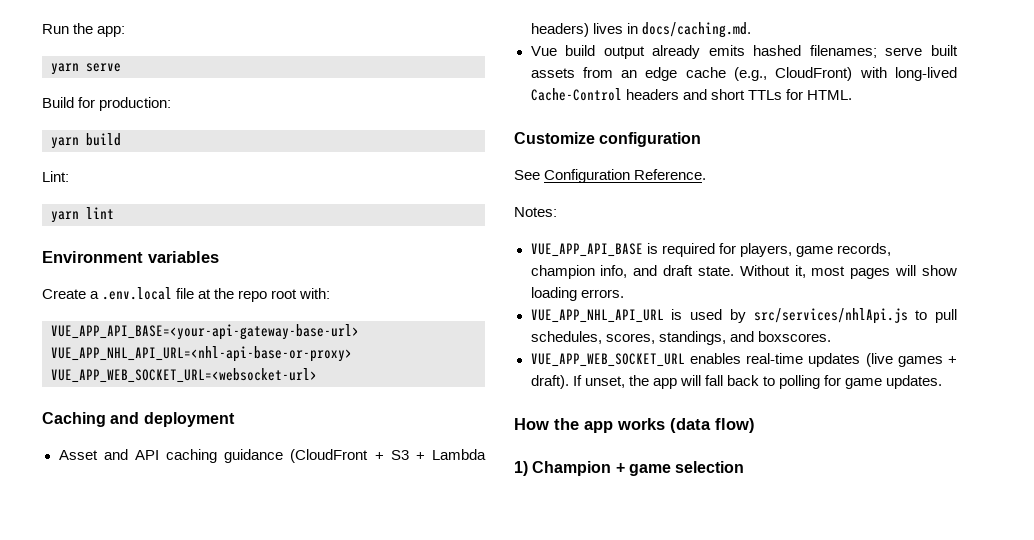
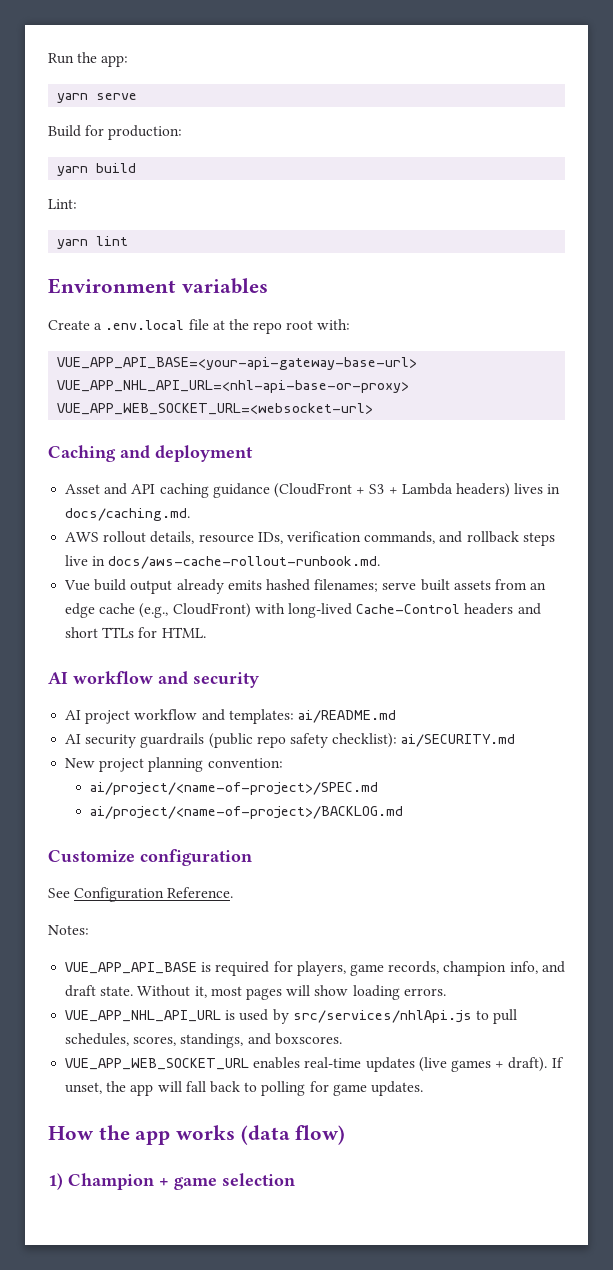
+ AWS rollout details, resource IDs, verification commands, and rollback steps live in docs/aws-cache-rollout-runbook.md.
+ AI workflow and security
+ AI project workflow and templates: ai/README.md
+ AI security guardrails (public repo safety checklist): ai/SECURITY.md
+ New project planning convention:
+ ai/project/<name-of-project>/SPEC.md
+ ai/project/<name-of-project>/BACKLOG.md

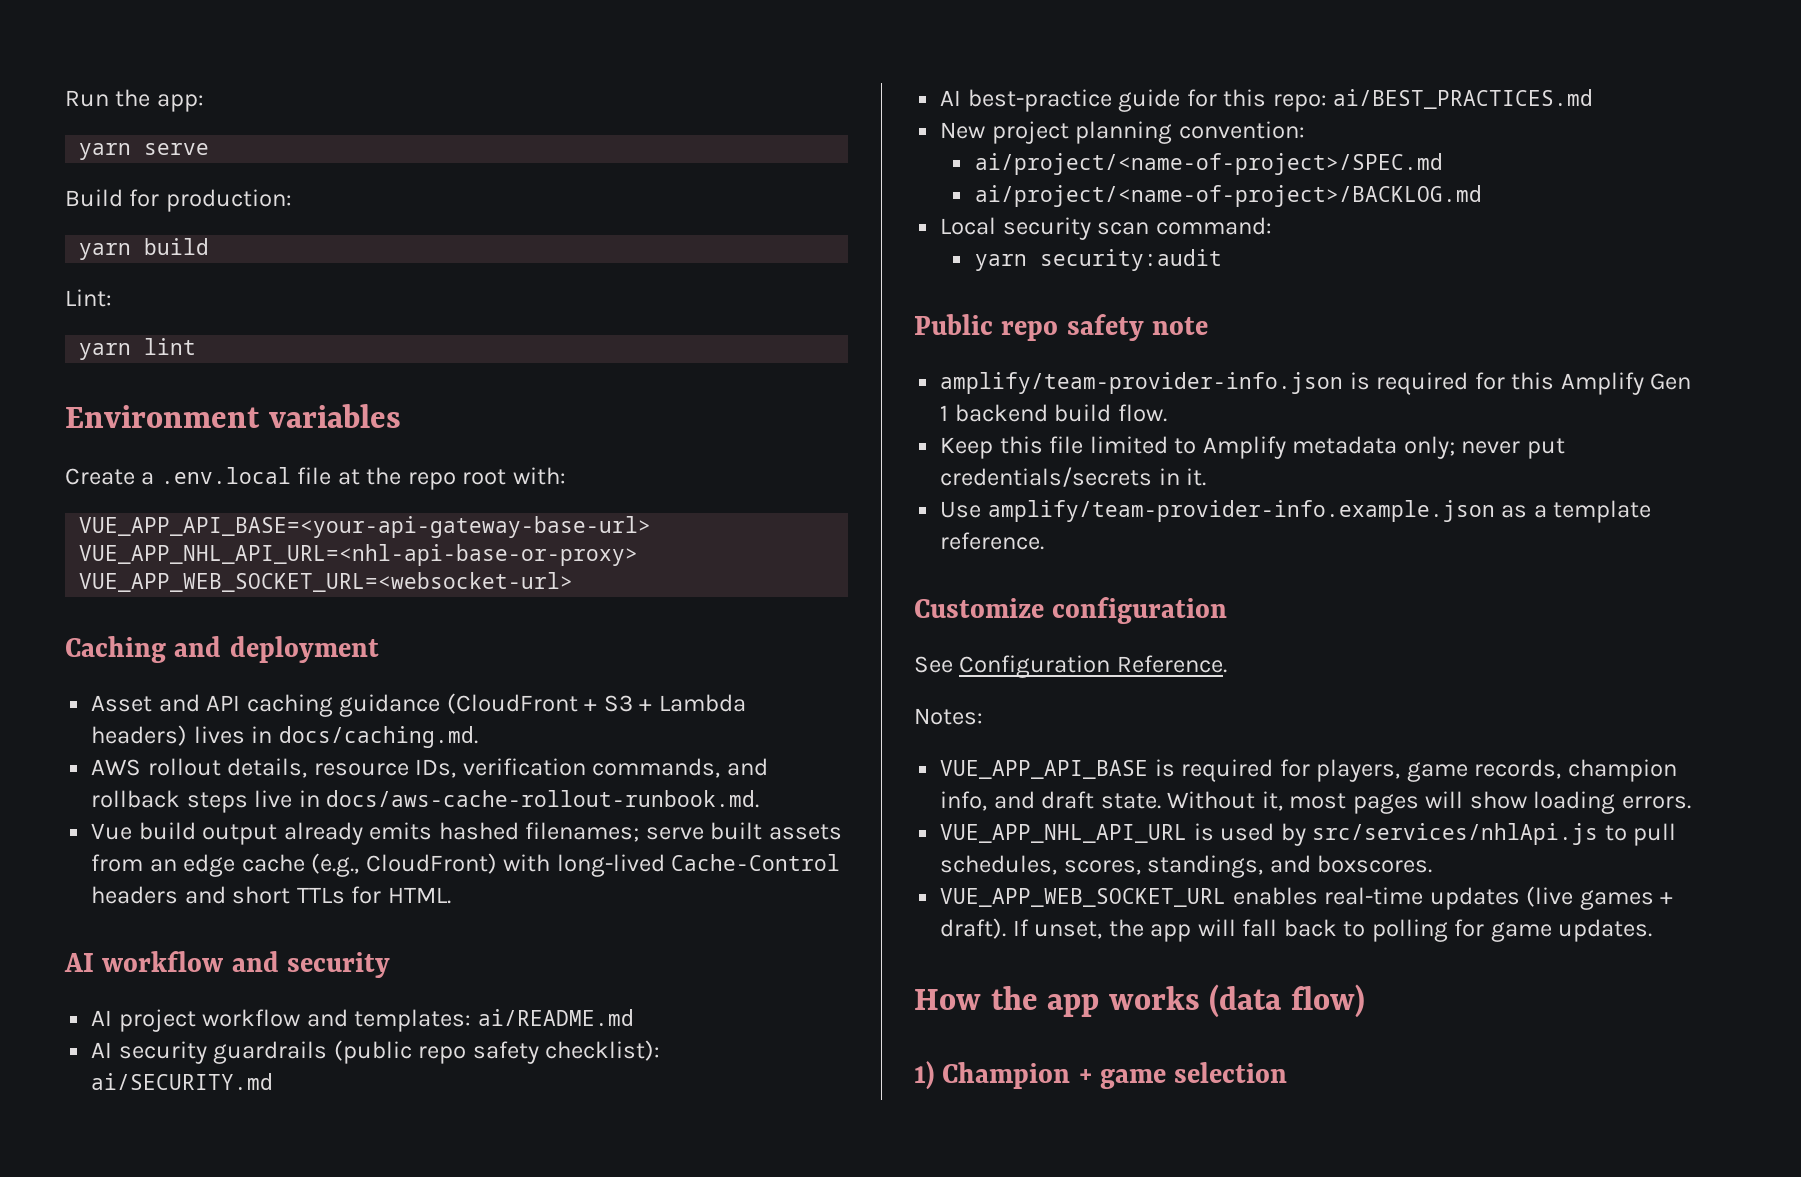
+ AI best-practice guide for this repo: ai/BEST_PRACTICES.md
+ Local security scan command:
+ yarn security:audit
+ Public repo safety note
+ amplify/team-provider-info.json is required for this Amplify Gen 1 backend build flow.
+ Keep this file limited to Amplify metadata only; never put credentials/secrets in it.
+ Use amplify/team-provider-info.example.json as a template reference.

